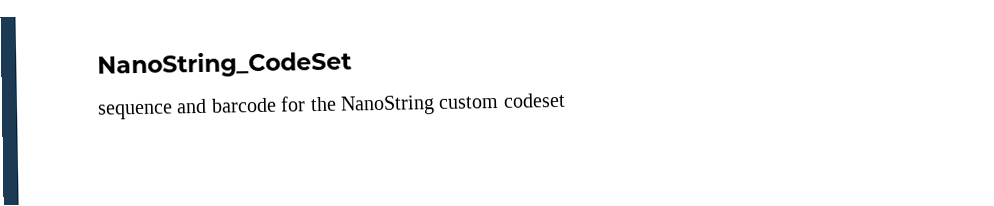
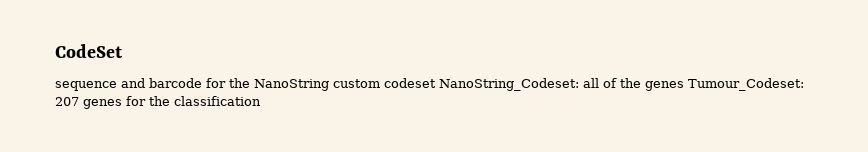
- NanoString_CodeSet
+ CodeSet
- sequence and barcode for the NanoString custom codeset
+ sequence and barcode for the NanoString custom codeset NanoString_Codeset: all of the genes Tumour_Codeset: 207 genes for the classification

